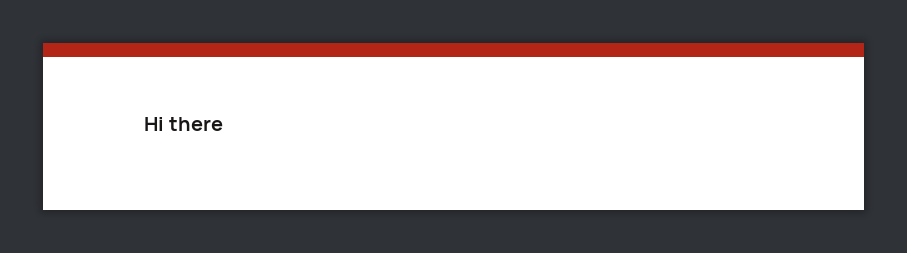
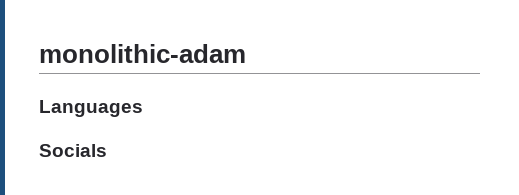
- Hi there
+ monolithic-adam
+ Languages
+ Socials

